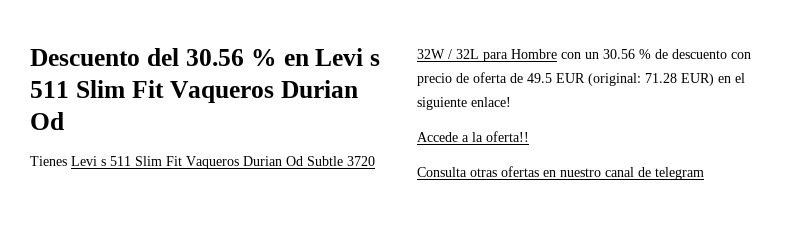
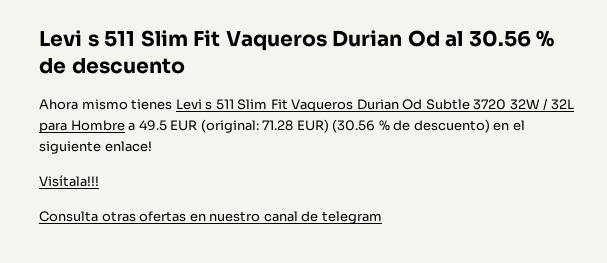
- Descuento del 30.56 % en Levi s 511 Slim Fit Vaqueros Durian Od
- Tienes Levi s 511 Slim Fit Vaqueros Durian Od Subtle 3720 32W / 32L para Hombre con un 30.56 % de descuento con precio de oferta de 49.5 EUR (original: 71.28 EUR) en el siguiente enlace!
+ Levi s 511 Slim Fit Vaqueros Durian Od al 30.56 % de descuento
+ Ahora mismo tienes Levi s 511 Slim Fit Vaqueros Durian Od Subtle 3720 32W / 32L para Hombre a 49.5 EUR (original: 71.28 EUR) (30.56 % de descuento) en el siguiente enlace!
- Accede a la oferta!!
+ Visítala!!!

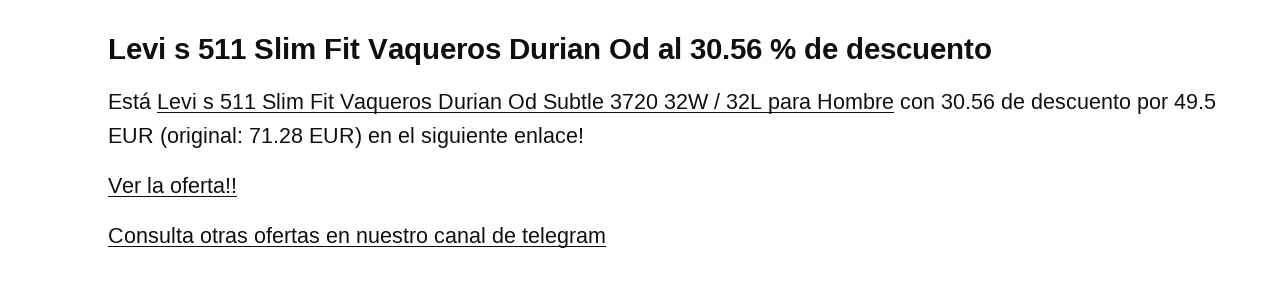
- Ahora mismo tienes Levi s 511 Slim Fit Vaqueros Durian Od Subtle 3720 32W / 32L para Hombre a 49.5 EUR (original: 71.28 EUR) (30.56 % de descuento) en el siguiente enlace!
+ Está Levi s 511 Slim Fit Vaqueros Durian Od Subtle 3720 32W / 32L para Hombre con 30.56 de descuento por 49.5 EUR (original: 71.28 EUR) en el siguiente enlace!
- Visítala!!!
+ Ver la oferta!!

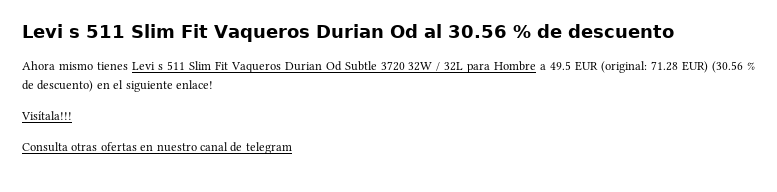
- Está Levi s 511 Slim Fit Vaqueros Durian Od Subtle 3720 32W / 32L para Hombre con 30.56 de descuento por 49.5 EUR (original: 71.28 EUR) en el siguiente enlace!
+ Ahora mismo tienes Levi s 511 Slim Fit Vaqueros Durian Od Subtle 3720 32W / 32L para Hombre a 49.5 EUR (original: 71.28 EUR) (30.56 % de descuento) en el siguiente enlace!
- Ver la oferta!!
+ Visítala!!!

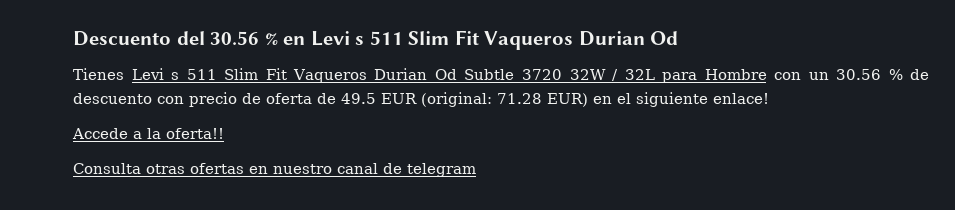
- Levi s 511 Slim Fit Vaqueros Durian Od al 30.56 % de descuento
- Ahora mismo tienes Levi s 511 Slim Fit Vaqueros Durian Od Subtle 3720 32W / 32L para Hombre a 49.5 EUR (original: 71.28 EUR) (30.56 % de descuento) en el siguiente enlace!
+ Descuento del 30.56 % en Levi s 511 Slim Fit Vaqueros Durian Od
+ Tienes Levi s 511 Slim Fit Vaqueros Durian Od Subtle 3720 32W / 32L para Hombre con un 30.56 % de descuento con precio de oferta de 49.5 EUR (original: 71.28 EUR) en el siguiente enlace!
- Visítala!!!
+ Accede a la oferta!!

